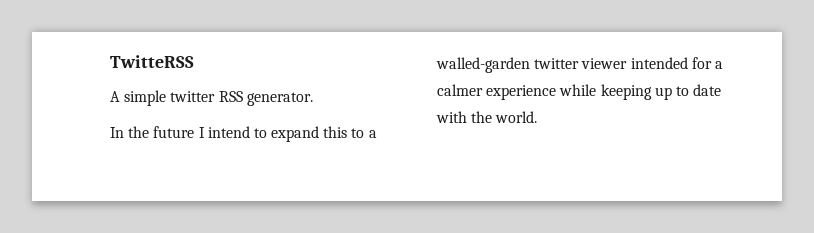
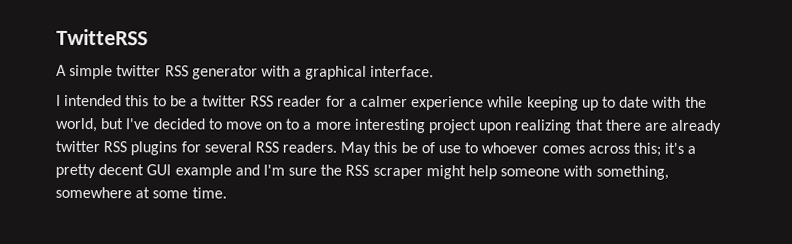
- A simple twitter RSS generator.
- In the future I intend to expand this to a walled-garden twitter viewer intended for a calmer experience while keeping up to date with the world.
+ A simple twitter RSS generator with a graphical interface.
+ I intended this to be a twitter RSS reader for a calmer experience while keeping up to date with the world, but I've decided to move on to a more interesting project upon realizing that there are already twitter RSS plugins for several RSS readers. May this be of use to whoever comes across this; it's a pretty decent GUI example and I'm sure the RSS scraper might help someone with something, somewhere at some time.

